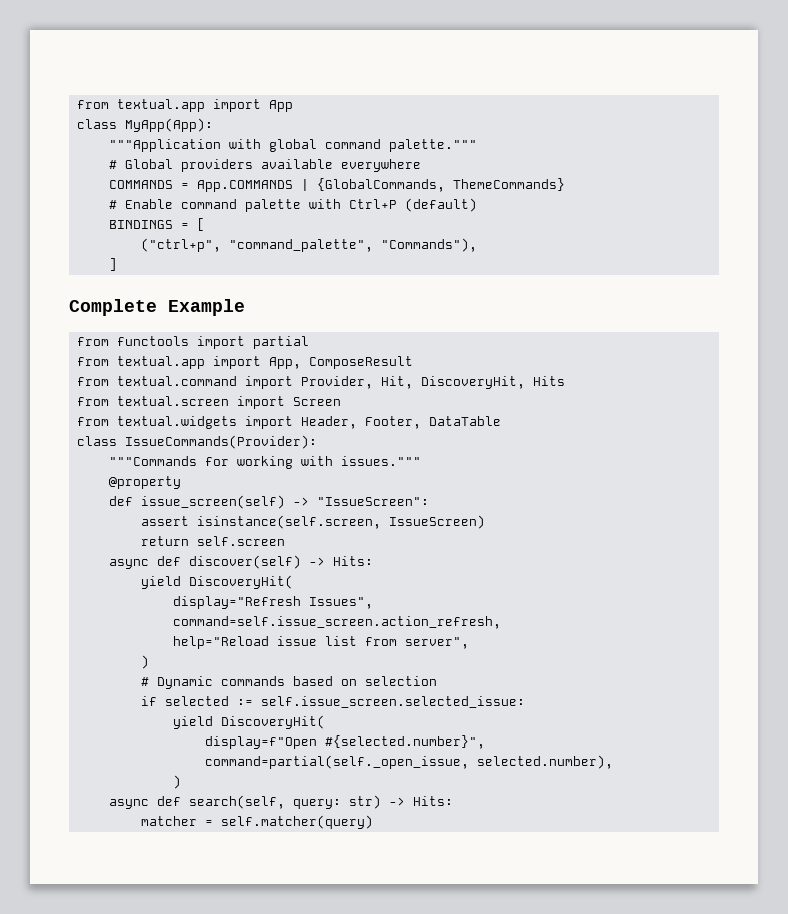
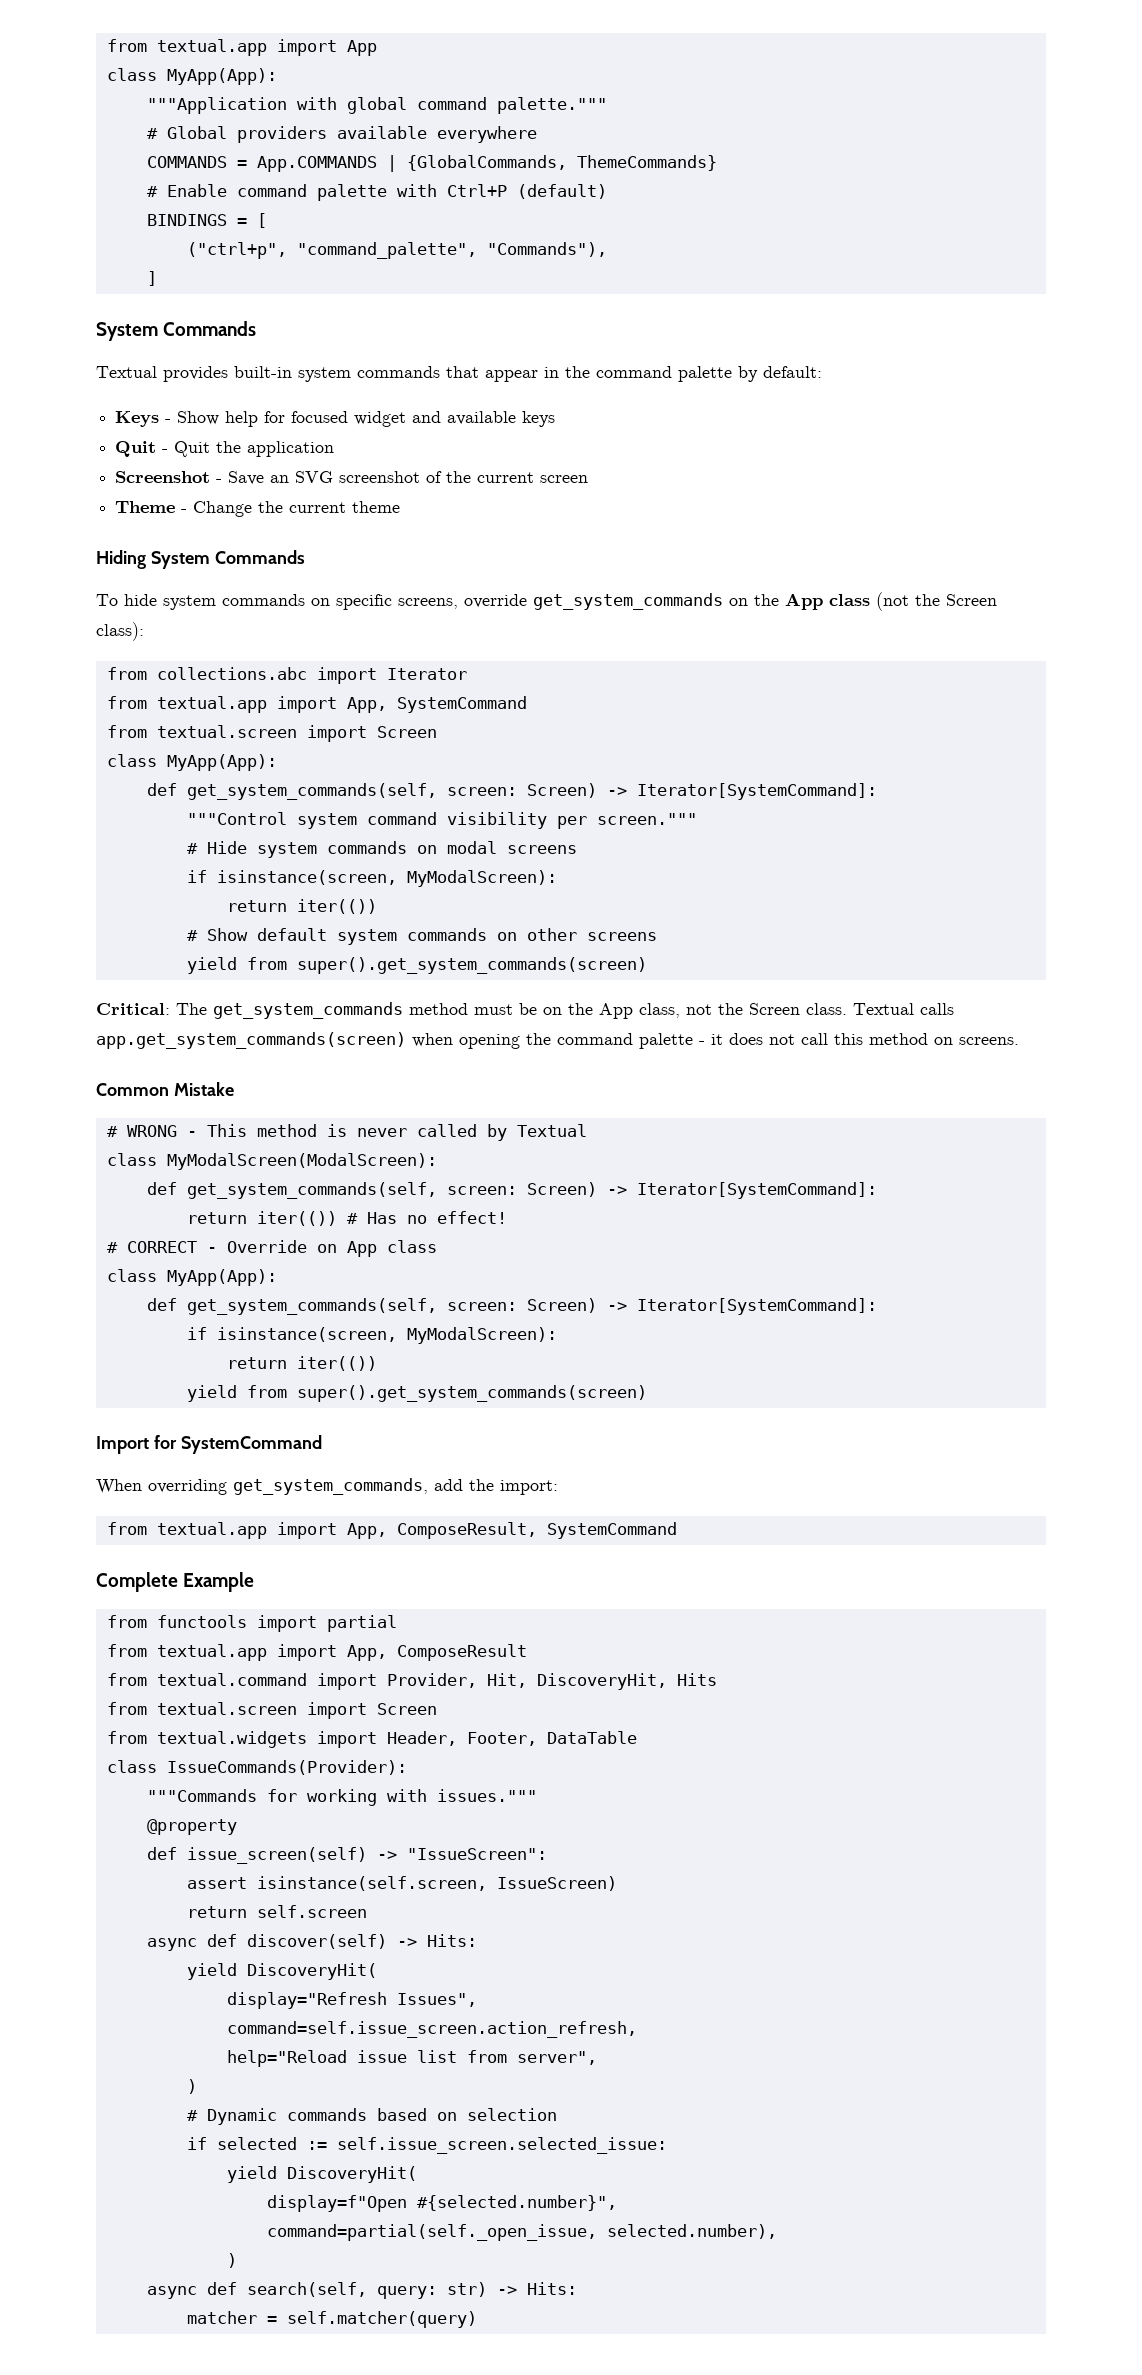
  ]
+ System Commands
+ Textual provides built-in system commands that appear in the command palette by default:
+ Keys - Show help for focused widget and available keys
+ Quit - Quit the application
+ Screenshot - Save an SVG screenshot of the current screen
+ Theme - Change the current theme
+ Hiding System Commands
+ To hide system commands on specific screens, override get_system_commands on the App class (not the Screen class):
+ from collections.abc import Iterator
+ from textual.app import App, SystemCommand
+ from textual.screen import Screen
+ class MyApp(App):
+ def get_system_commands(self, screen: Screen) -> Iterator[SystemCommand]:
+ """Control system command visibility per screen."""
+ # Hide system commands on modal screens
+ if isinstance(screen, MyModalScreen):
+ return iter(())
+ # Show default system commands on other screens
+ yield from super().get_system_commands(screen)
+ Critical: The get_system_commands method must be on the App class, not the Screen class. Textual calls app.get_system_commands(screen) when opening the command palette - it does not call this method on screens.
+ Common Mistake
+ # WRONG - This method is never called by Textual
+ class MyModalScreen(ModalScreen):
+ def get_system_commands(self, screen: Screen) -> Iterator[SystemCommand]:
+ return iter(()) # Has no effect!
+ # CORRECT - Override on App class
+ class MyApp(App):
+ def get_system_commands(self, screen: Screen) -> Iterator[SystemCommand]:
+ if isinstance(screen, MyModalScreen):
+ return iter(())
+ yield from super().get_system_commands(screen)
+ Import for SystemCommand
+ When overriding get_system_commands, add the import:
+ from textual.app import App, ComposeResult, SystemCommand

